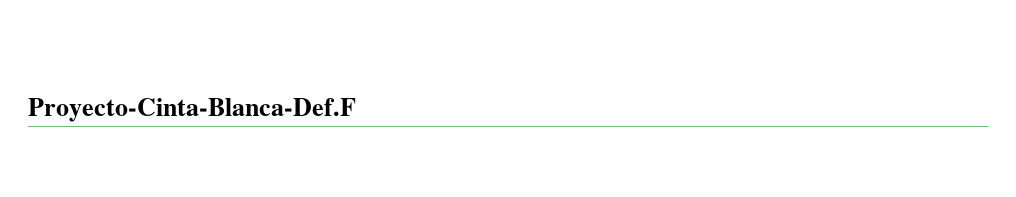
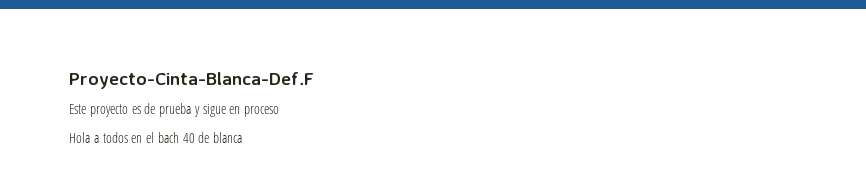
+ Este proyecto es de prueba y sigue en proceso
+ Hola a todos en el bach 40 de blanca

